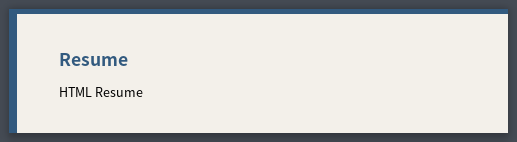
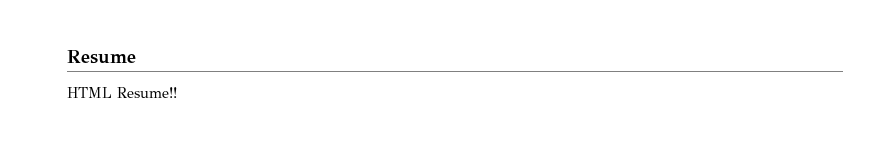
- HTML Resume
+ HTML Resume!!

